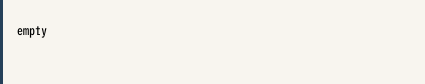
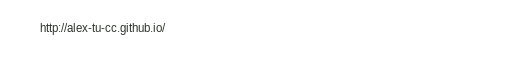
- empty
+ http://alex-tu-cc.github.io/

